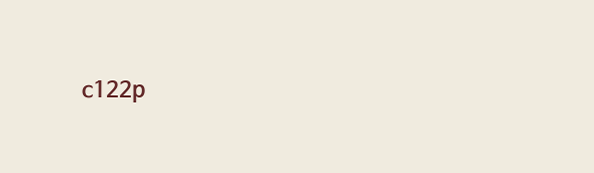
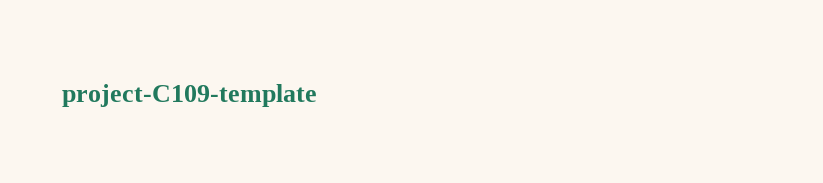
- c122p
+ project-C109-template

